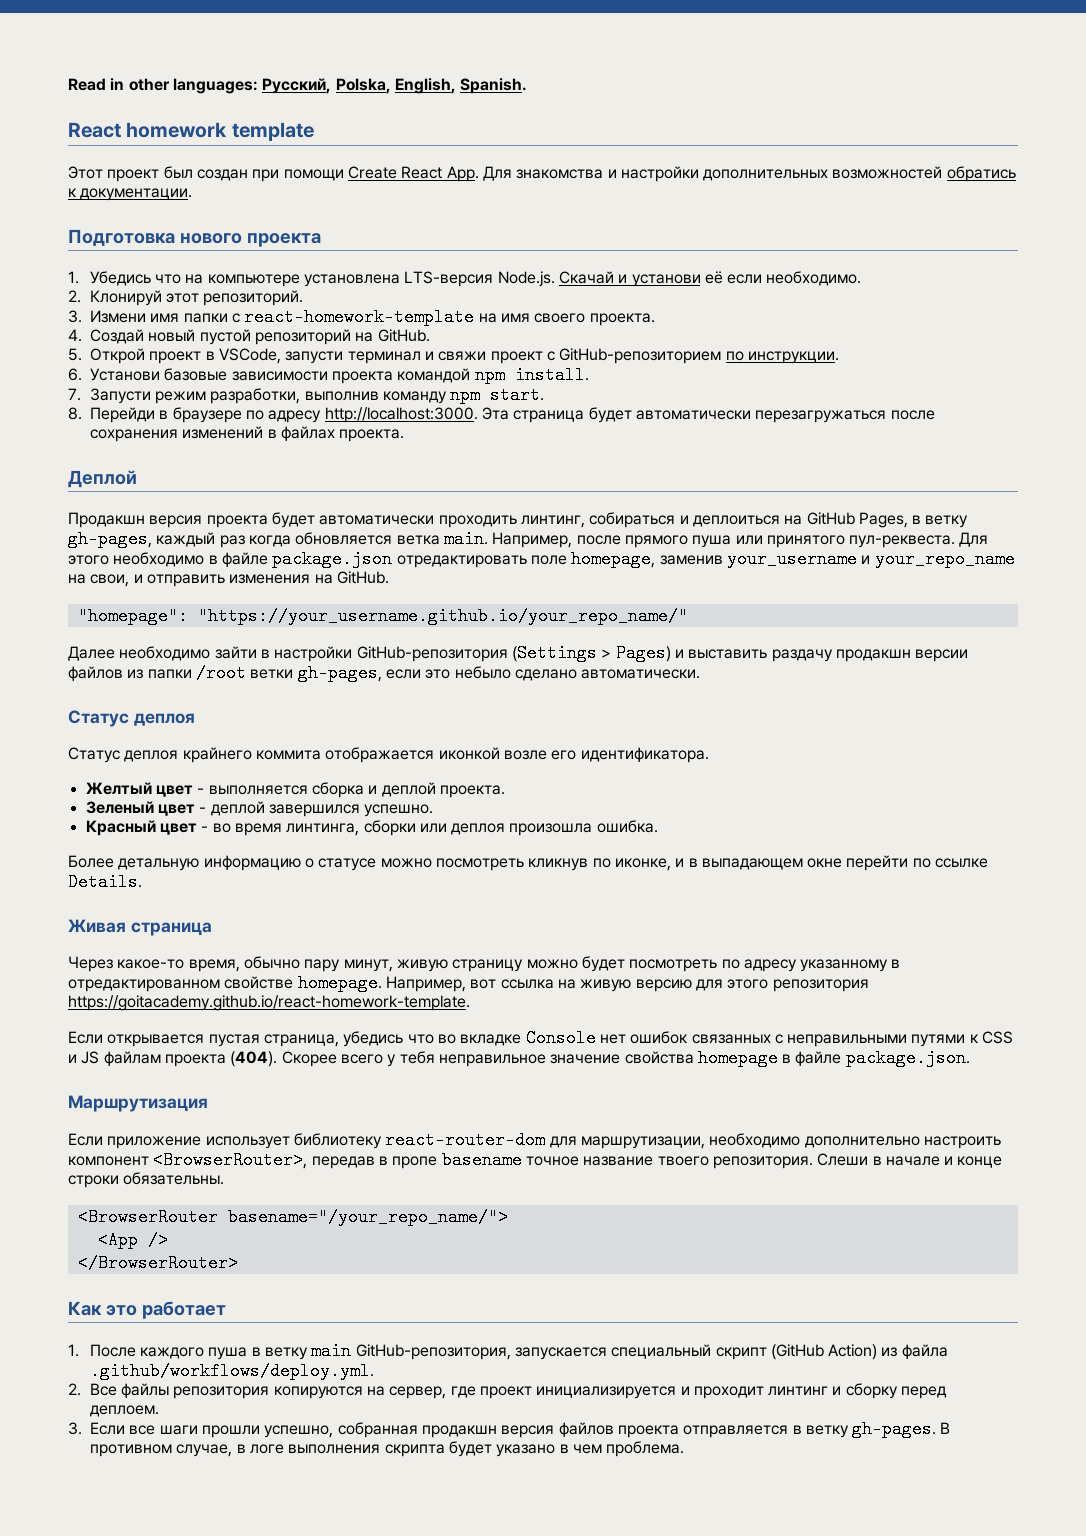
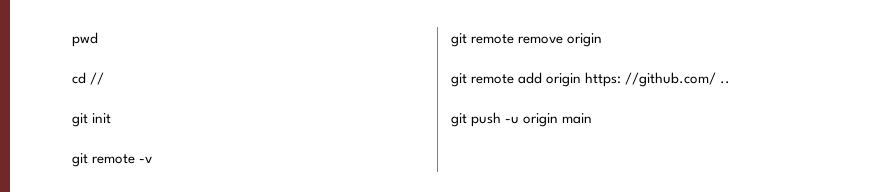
- Read in other languages: Русский, Polska, English, Spanish.
- React homework template
- Этот проект был создан при помощи Create React App. Для знакомства и настройки дополнительных возможностей обратись к документации.
- Подготовка нового проекта
- 1. Убедись что на компьютере установлена LTS-версия Node.js. Скачай и установи её если необходимо.
- 2. Клонируй этот репозиторий.
- 3. Измени имя папки с react-homework-template на имя своего проекта.
- 4. Создай новый пустой репозиторий на GitHub.
- 5. Открой проект в VSCode, запусти терминал и свяжи проект с GitHub-репозиторием по инструкции.
- 6. Установи базовые зависимости проекта командой npm install.
- 7. Запусти режим разработки, выполнив команду npm start.
- 8. Перейди в браузере по адресу http://localhost:3000. Эта страница будет автоматически перезагружаться после сохранения изменений в файлах проекта.
- Деплой
- Продакшн версия проекта будет автоматически проходить линтинг, собираться и деплоиться на GitHub Pages, в ветку gh-pages, каждый раз когда обновляется ветка main. Например, после прямого пуша или принятого пул-реквеста. Для этого необходимо в файле package.json отредактировать поле homepage, заменив your_username и your_repo_name на свои, и отправить изменения на GitHub.
- "homepage": "https://your_username.github.io/your_repo_name/"
- Далее необходимо зайти в настройки GitHub-репозитория (Settings > Pages) и выставить раздачу продакшн версии файлов из папки /root ветки gh-pages, если это небыло сделано автоматически.
- Статус деплоя
- Статус деплоя крайнего коммита отображается иконкой возле его идентификатора.
- Желтый цвет - выполняется сборка и деплой проекта.
- Зеленый цвет - деплой завершился успешно.
- Красный цвет - во время линтинга, сборки или деплоя произошла ошибка.
- Более детальную информацию о статусе можно посмотреть кликнув по иконке, и в выпадающем окне перейти по ссылке Details.
- Живая страница
- Через какое-то время, обычно пару минут, живую страницу можно будет посмотреть по адресу указанному в отредактированном свойстве homepage. Например, вот ссылка на живую версию для этого репозитория https://goitacademy.github.io/react-homework-template.
- Если открывается пустая страница, убедись что во вкладке Console нет ошибок связанных с неправильными путями к CSS и JS файлам проекта (404). Скорее всего у тебя неправильное значение свойства homepage в файле package.json.
- Маршрутизация
- Если приложение использует библиотеку react-router-dom для маршрутизации, необходимо дополнительно настроить компонент <BrowserRouter>, передав в пропе basename точное название твоего репозитория. Слеши в начале и конце строки обязательны.
- <BrowserRouter basename="/your_repo_name/">
- <App />
- </BrowserRouter>
- Как это работает
- 1. После каждого пуша в ветку main GitHub-репозитория, запускается специальный скрипт (GitHub Action) из файла .github/workflows/deploy.yml.
- 2. Все файлы репозитория копируются на сервер, где проект инициализируется и проходит линтинг и сборку перед деплоем.
- 3. Если все шаги прошли успешно, собранная продакшн версия файлов проекта отправляется в ветку gh-pages. В противном случае, в логе выполнения скрипта будет указано в чем проблема.
+ pwd
+ cd //
+ git init
+ git remote -v
+ git remote remove origin
+ git remote add origin https: //github.com/ ..
+ git push -u origin main

